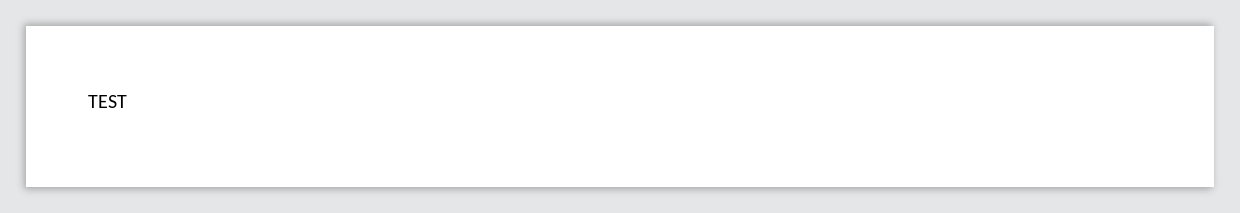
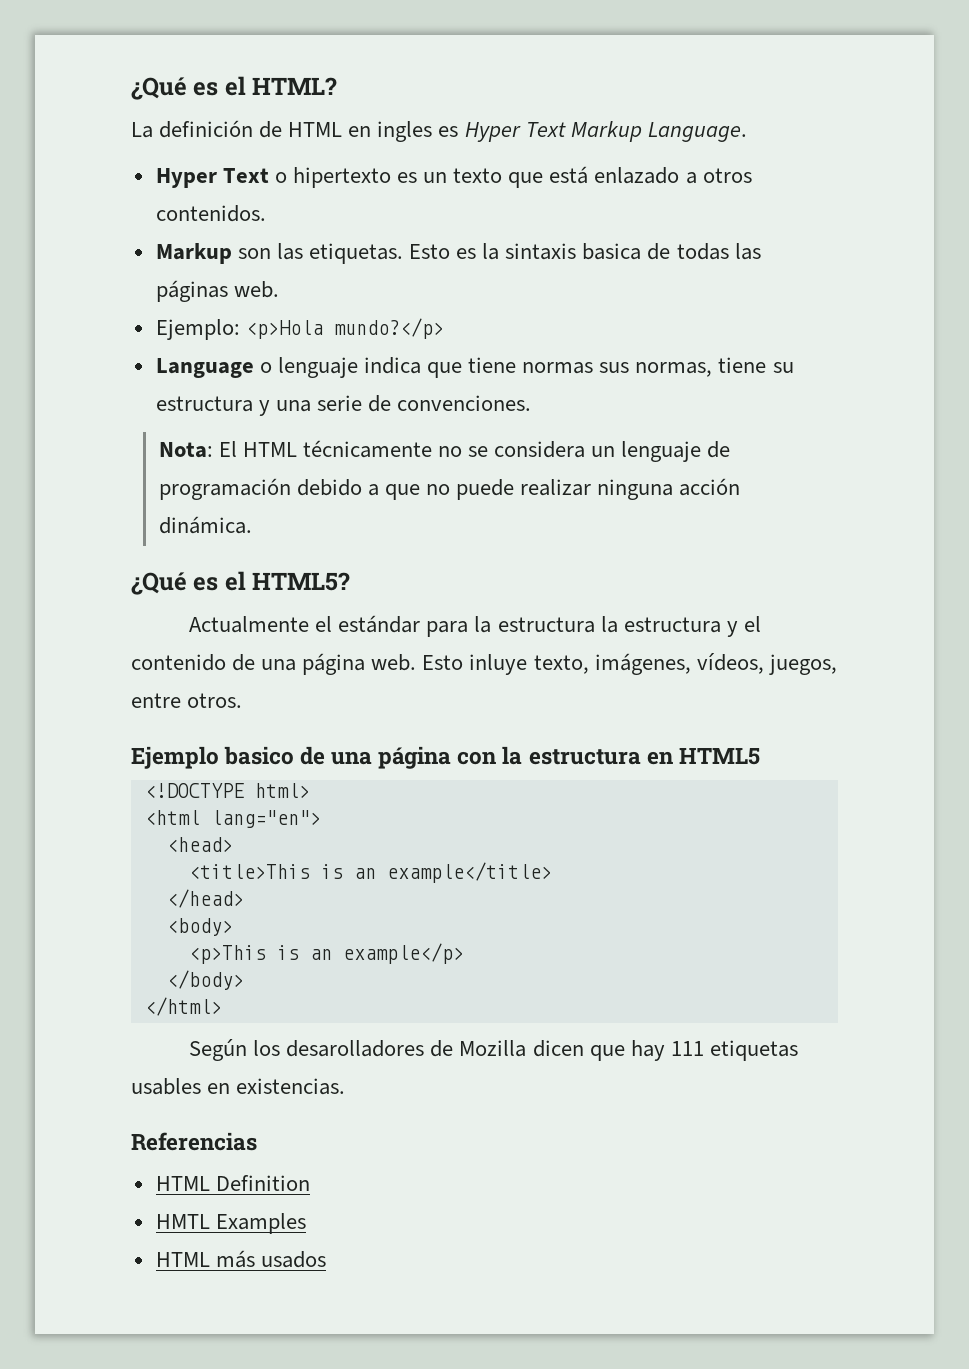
- TEST
+ ¿Qué es el HTML?
+ La definición de HTML en ingles es Hyper Text Markup Language.
+ Hyper Text o hipertexto es un texto que está enlazado a otros contenidos.
+ Markup son las etiquetas. Esto es la sintaxis basica de todas las páginas web.
+ Ejemplo: <p>Hola mundo?</p>
+ Language o lenguaje indica que tiene normas sus normas, tiene su estructura y una serie de convenciones.
+ Nota: El HTML técnicamente no se considera un lenguaje de programación debido a que no puede realizar ninguna acción dinámica.
+ ¿Qué es el HTML5?
+ Actualmente el estándar para la estructura la estructura y el contenido de una página web. Esto inluye texto, imágenes, vídeos, juegos, entre otros.
+ Ejemplo basico de una página con la estructura en HTML5
+ <!DOCTYPE html>
+ <html lang="en">
+ <head>
+ <title>This is an example</title>
+ </head>
+ <body>
+ <p>This is an example</p>
+ </body>
+ </html>
+ Según los desarolladores de Mozilla dicen que hay 111 etiquetas usables en existencias.
+ Referencias
+ HTML Definition
+ HMTL Examples
+ HTML más usados

